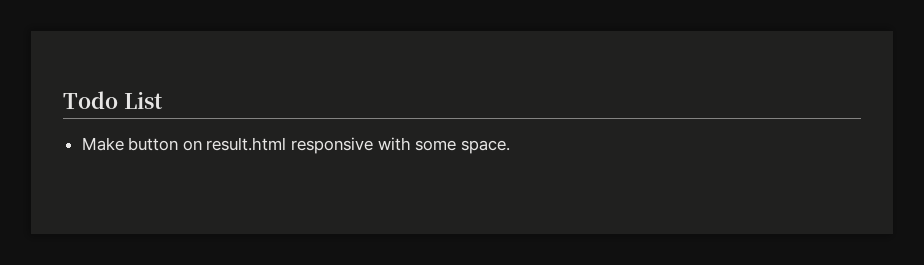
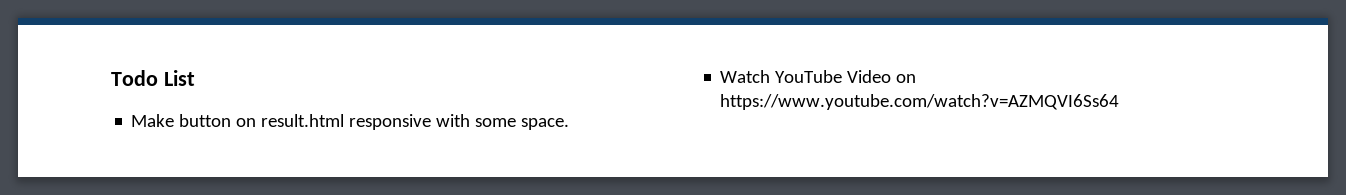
+ Watch YouTube Video on https://www.youtube.com/watch?v=AZMQVI6Ss64

